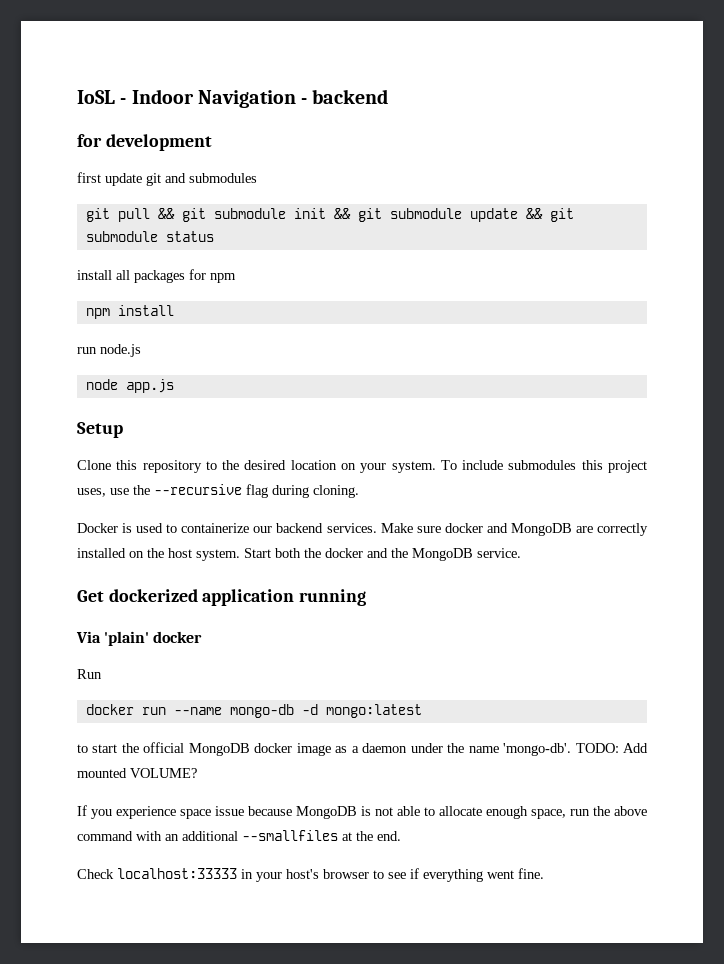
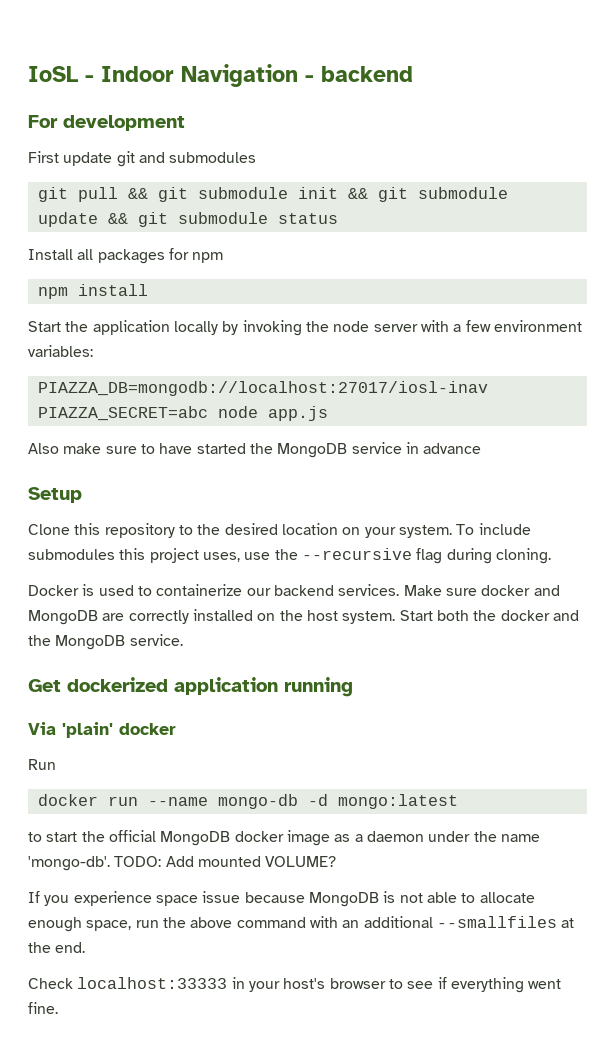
- for development
+ For development
- first update git and submodules
+ First update git and submodules
- install all packages for npm
+ Install all packages for npm
- run node.js
- node app.js
+ Start the application locally by invoking the node server with a few environment variables:
+ PIAZZA_DB=mongodb://localhost:27017/iosl-inav PIAZZA_SECRET=abc node app.js
+ Also make sure to have started the MongoDB service in advance

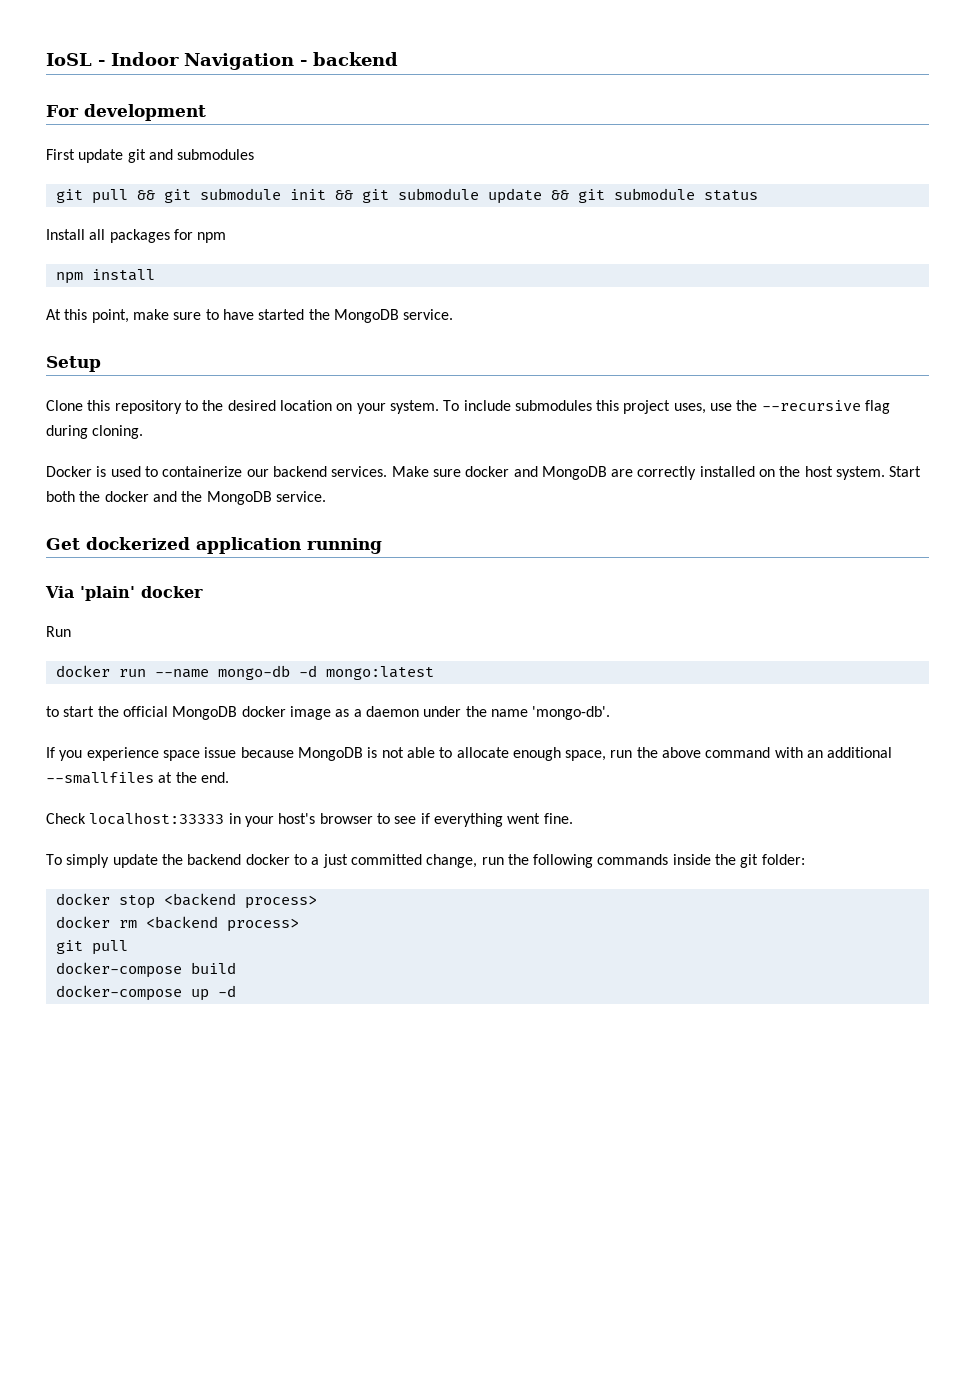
- Start the application locally by invoking the node server with a few environment variables:
- PIAZZA_DB=mongodb://localhost:27017/iosl-inav PIAZZA_SECRET=abc node app.js
- Also make sure to have started the MongoDB service in advance
+ At this point, make sure to have started the MongoDB service.
- TODO: Add mounted VOLUME?
+ To simply update the backend docker to a just committed change, run the following commands inside the git folder:
+ docker stop <backend process>
+ docker rm <backend process>
+ git pull
+ docker-compose build
+ docker-compose up -d

